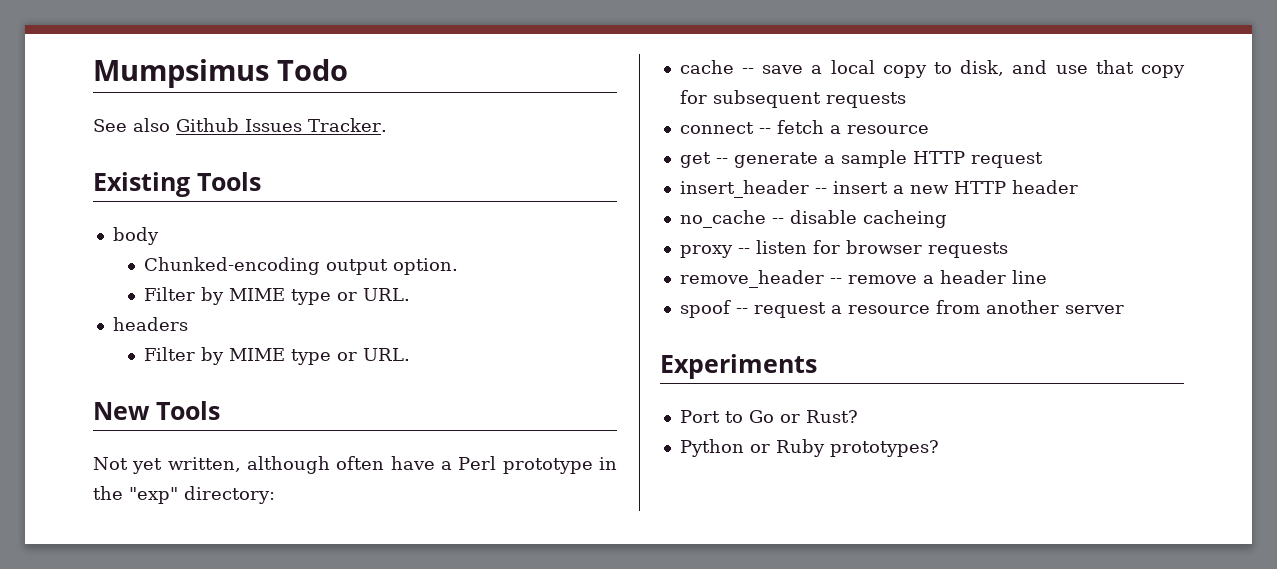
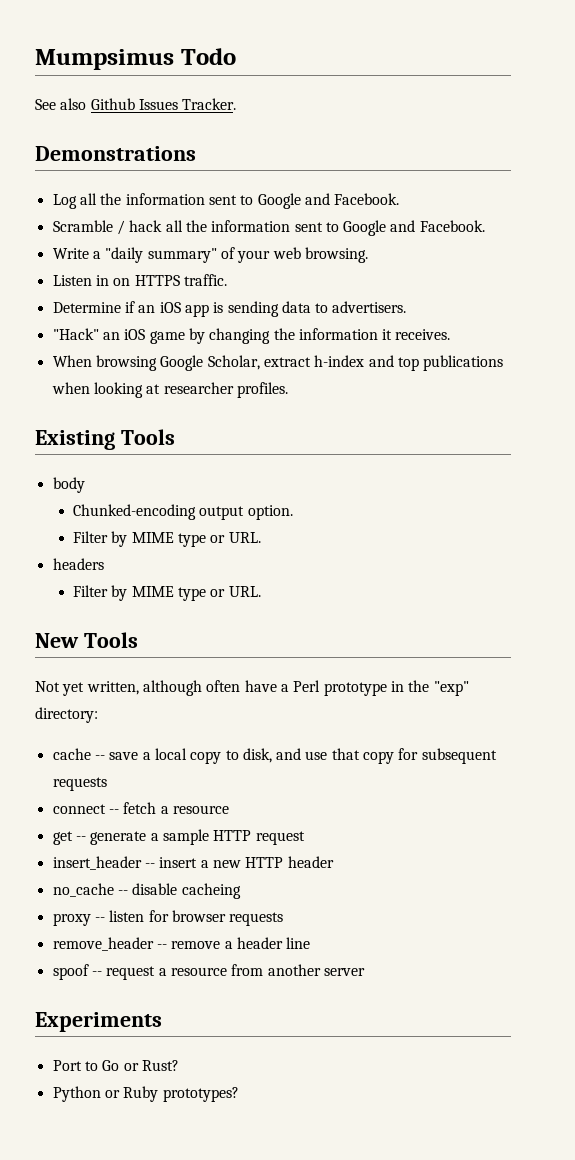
+ Demonstrations
+ Log all the information sent to Google and Facebook.
+ Scramble / hack all the information sent to Google and Facebook.
+ Write a "daily summary" of your web browsing.
+ Listen in on HTTPS traffic.
+ Determine if an iOS app is sending data to advertisers.
+ "Hack" an iOS game by changing the information it receives.
+ When browsing Google Scholar, extract h-index and top publications when looking at researcher profiles.

